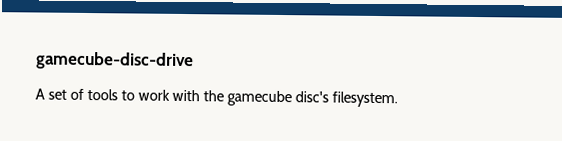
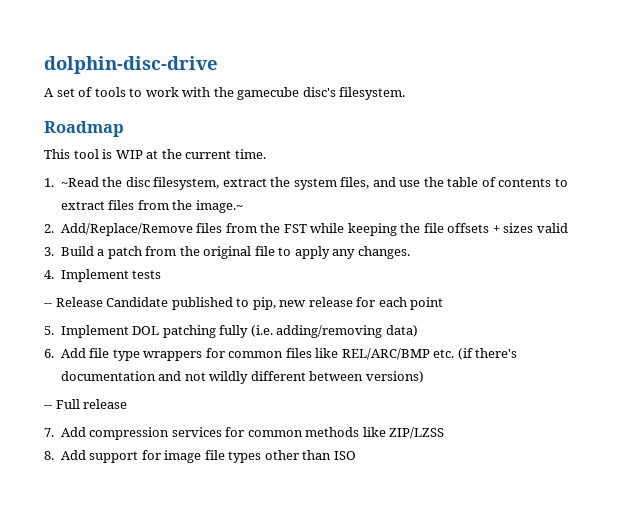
- gamecube-disc-drive
+ dolphin-disc-drive
+ Roadmap
+ This tool is WIP at the current time.
+ 1. ~Read the disc filesystem, extract the system files, and use the table of contents to extract files from the image.~
+ 2. Add/Replace/Remove files from the FST while keeping the file offsets + sizes valid
+ 3. Build a patch from the original file to apply any changes.
+ 4. Implement tests
+ -- Release Candidate published to pip, new release for each point
+ 5. Implement DOL patching fully (i.e. adding/removing data)
+ 6. Add file type wrappers for common files like REL/ARC/BMP etc. (if there's documentation and not wildly different between versions)
+ -- Full release
+ 7. Add compression services for common methods like ZIP/LZSS
+ 8. Add support for image file types other than ISO

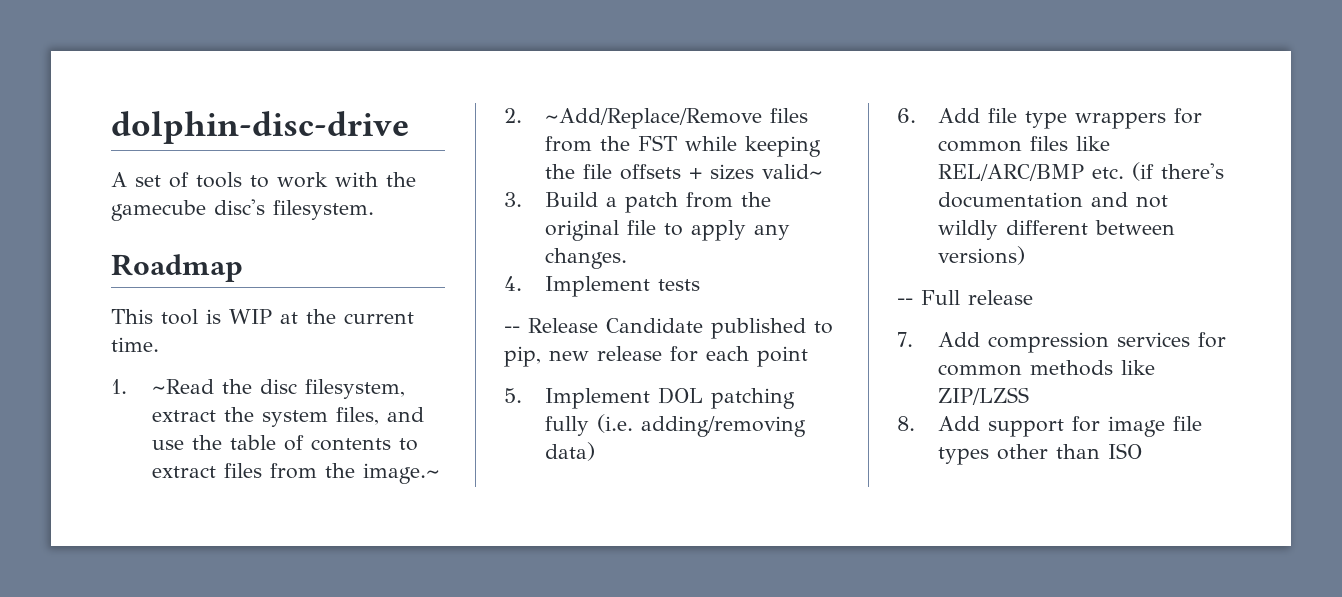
- 2. Add/Replace/Remove files from the FST while keeping the file offsets + sizes valid
+ 2. ~Add/Replace/Remove files from the FST while keeping the file offsets + sizes valid~

